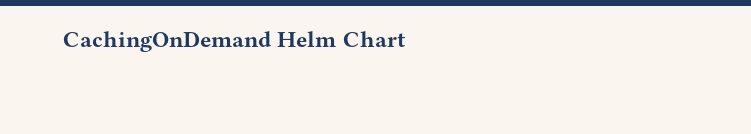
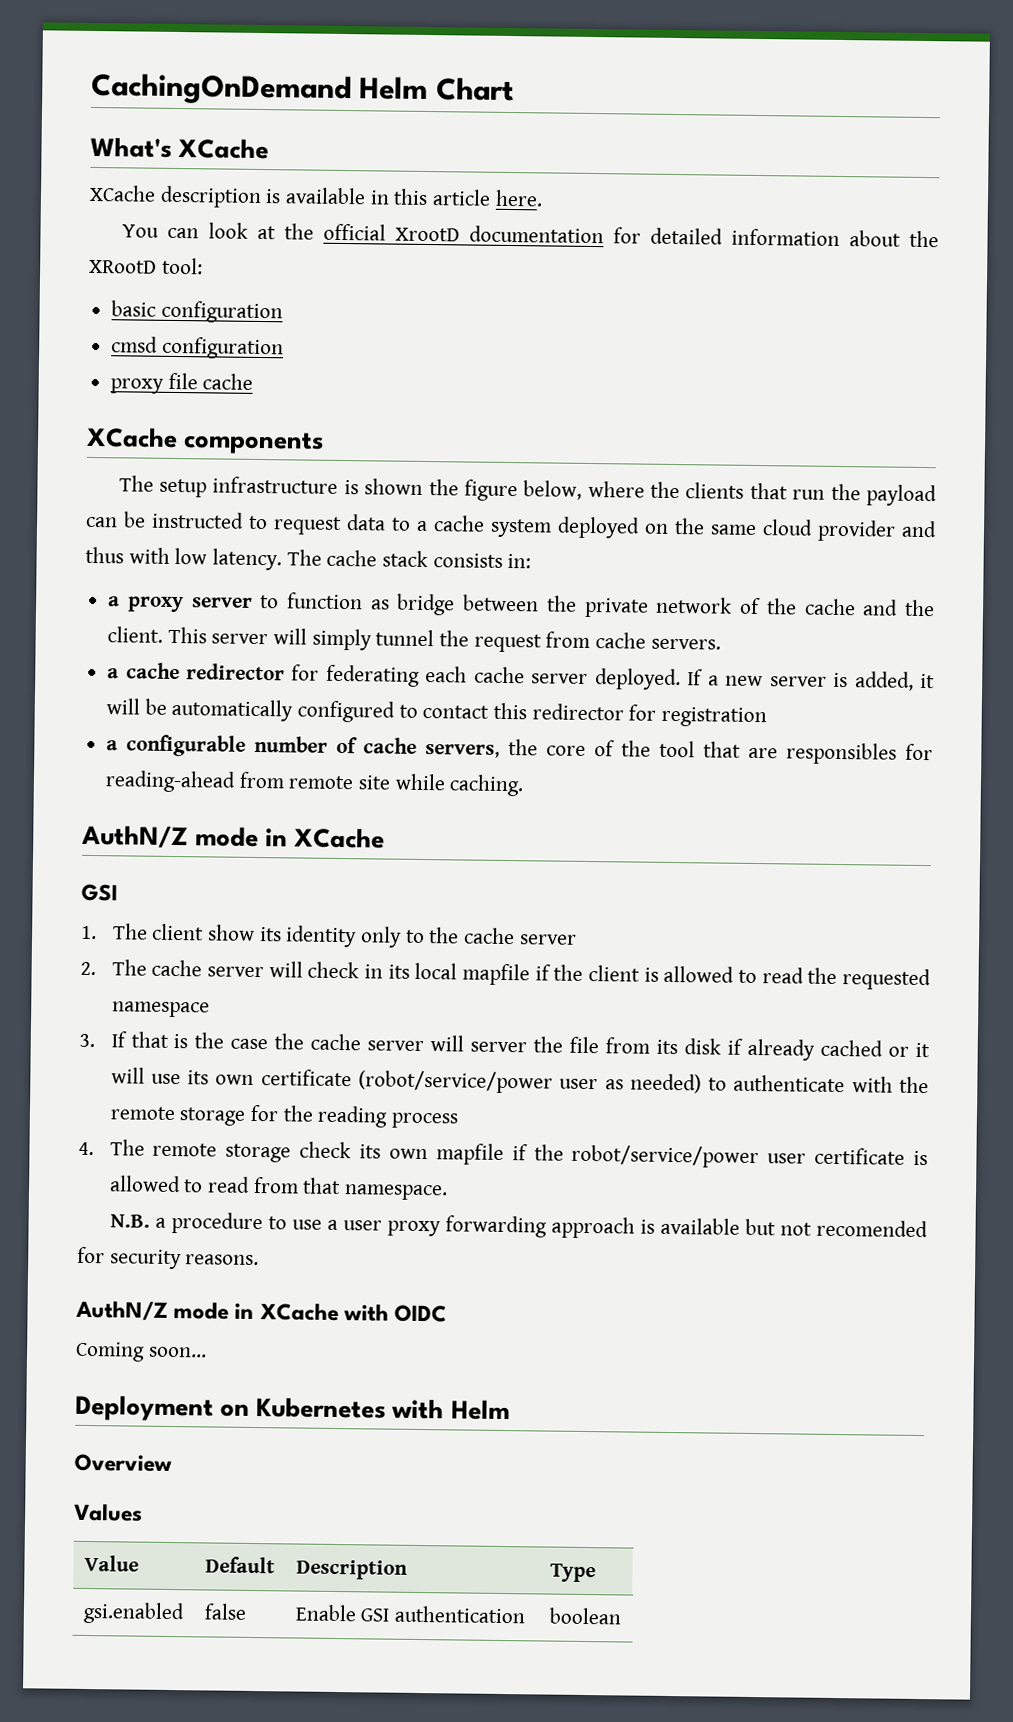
+ What's XCache
+ XCache description is available in this article here.
+ You can look at the official XrootD documentation for detailed information about the XRootD tool:
+ basic configuration
+ cmsd configuration
+ proxy file cache
+ XCache components
+ The setup infrastructure is shown the figure below, where the clients that run the payload can be instructed to request data to a cache system deployed on the same cloud provider and thus with low latency. The cache stack consists in:
+ a proxy server to function as bridge between the private network of the cache and the client. This server will simply tunnel the request from cache servers.
+ a cache redirector for federating each cache server deployed. If a new server is added, it will be automatically configured to contact this redirector for registration
+ a configurable number of cache servers, the core of the tool that are responsibles for reading-ahead from remote site while caching.
+ AuthN/Z mode in XCache
+ GSI
+ 1. The client show its identity only to the cache server
+ 2. The cache server will check in its local mapfile if the client is allowed to read the requested namespace
+ 3. If that is the case the cache server will server the file from its disk if already cached or it will use its own certificate (robot/service/power user as needed) to authenticate with the remote storage for the reading process
+ 4. The remote storage check its own mapfile if the robot/service/power user certificate is allowed to read from that namespace.
+ N.B. a procedure to use a user proxy forwarding approach is available but not recomended for security reasons.
+ AuthN/Z mode in XCache with OIDC
+ Coming soon...
+ Deployment on Kubernetes with Helm
+ Overview
+ Values
+ Value | Default | Description | Type
+ gsi.enabled | false | Enable GSI authentication | boolean

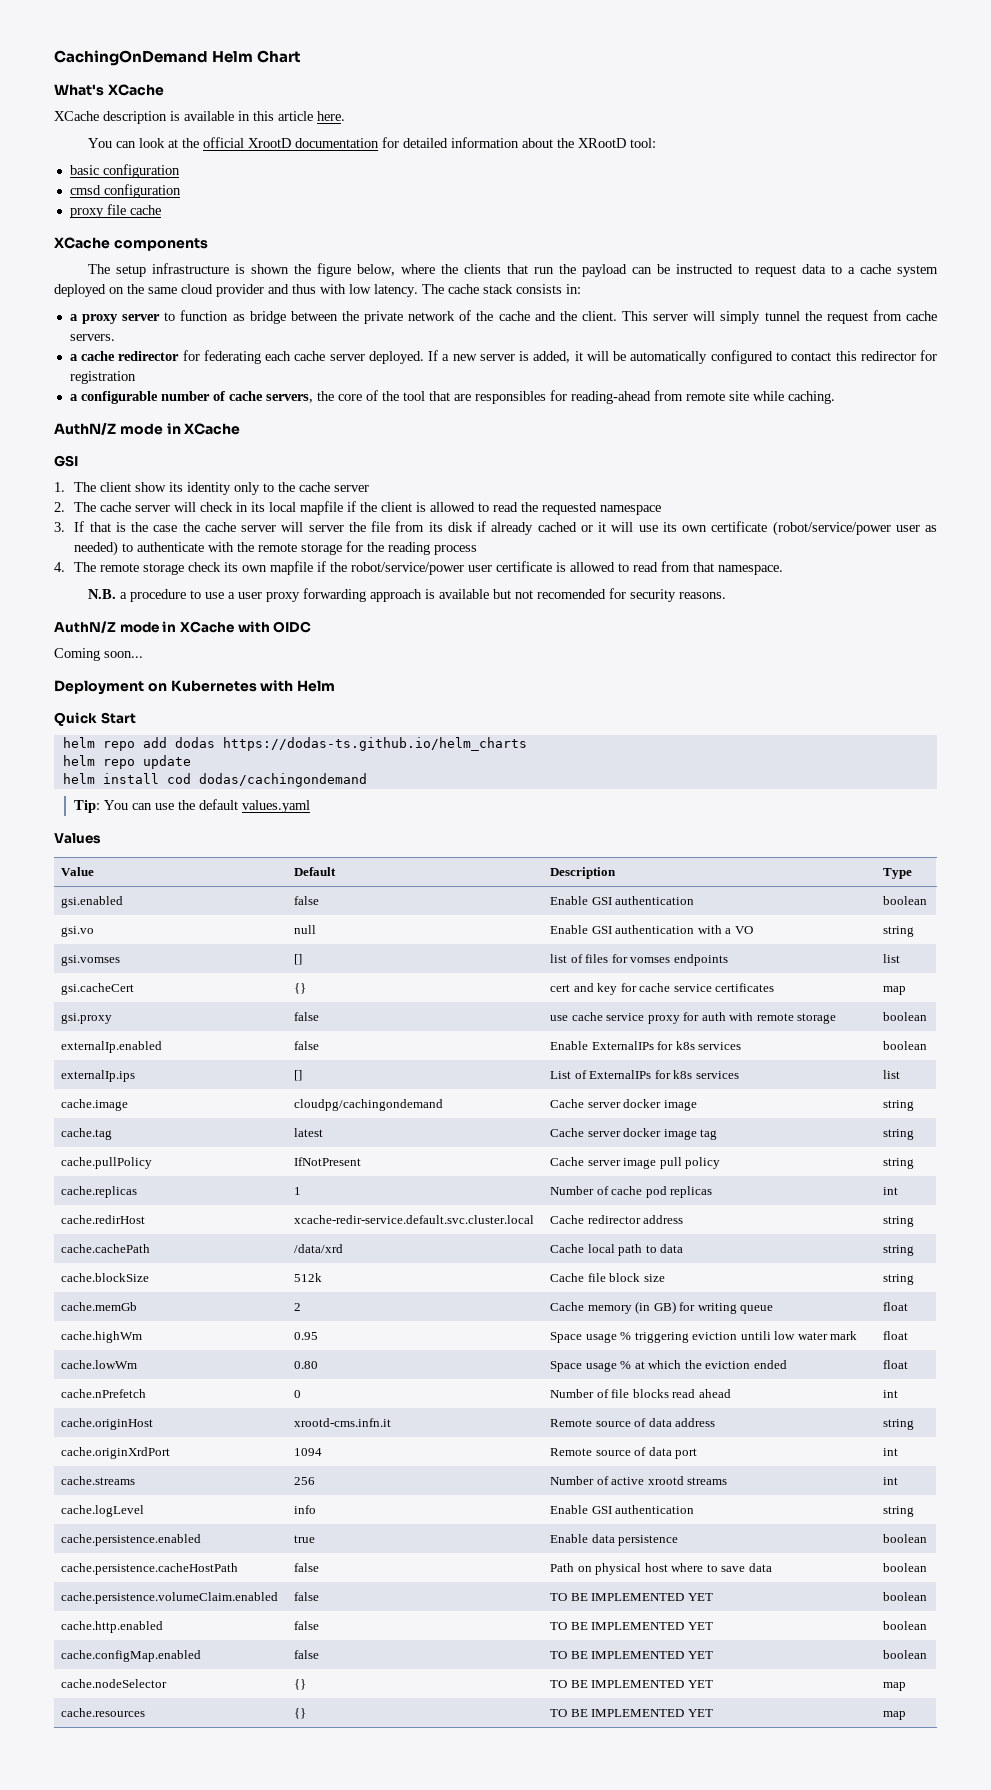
- Overview
+ Quick Start
+ helm repo add dodas https://dodas-ts.github.io/helm_charts
+ helm repo update
+ helm install cod dodas/cachingondemand
+ Tip: You can use the default values.yaml
+ gsi.vo | null | Enable GSI authentication with a VO | string
+ gsi.vomses | [] | list of files for vomses endpoints | list
+ gsi.cacheCert | {} | cert and key for cache service certificates | map
+ gsi.proxy | false | use cache service proxy for auth with remote storage | boolean
+ externalIp.enabled | false | Enable ExternalIPs for k8s services | boolean
+ externalIp.ips | [] | List of ExternalIPs for k8s services | list
+ cache.image | cloudpg/cachingondemand | Cache server docker image | string
+ cache.tag | latest | Cache server docker image tag | string
+ cache.pullPolicy | IfNotPresent | Cache server image pull policy | string
+ cache.replicas | 1 | Number of cache pod replicas | int
+ cache.redirHost | xcache-redir-service.default.svc.cluster.local | Cache redirector address | string
+ cache.cachePath | /data/xrd | Cache local path to data | string
+ cache.blockSize | 512k | Cache file block size | string
+ cache.memGb | 2 | Cache memory (in GB) for writing queue | float
+ cache.highWm | 0.95 | Space usage % triggering eviction untili low water mark | float
+ cache.lowWm | 0.80 | Space usage % at which the eviction ended | float
+ cache.nPrefetch | 0 | Number of file blocks read ahead | int
+ cache.originHost | xrootd-cms.infn.it | Remote source of data address | string
+ cache.originXrdPort | 1094 | Remote source of data port | int
+ cache.streams | 256 | Number of active xrootd streams | int
+ cache.logLevel | info | Enable GSI authentication | string
+ cache.persistence.enabled | true | Enable data persistence | boolean
+ cache.persistence.cacheHostPath | false | Path on physical host where to save data | boolean
+ cache.persistence.volumeClaim.enabled | false | TO BE IMPLEMENTED YET | boolean
+ cache.http.enabled | false | TO BE IMPLEMENTED YET | boolean
+ cache.configMap.enabled | false | TO BE IMPLEMENTED YET | boolean
+ cache.nodeSelector | {} | TO BE IMPLEMENTED YET | map
+ cache.resources | {} | TO BE IMPLEMENTED YET | map

